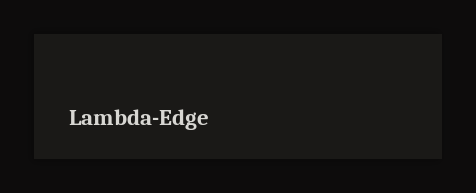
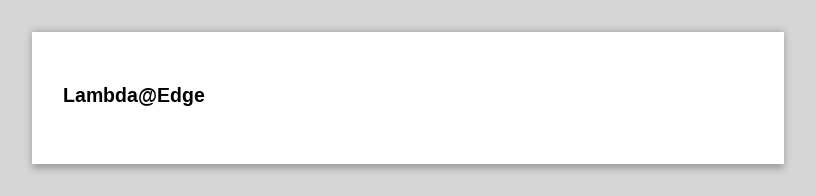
- Lambda-Edge
+ Lambda@Edge

